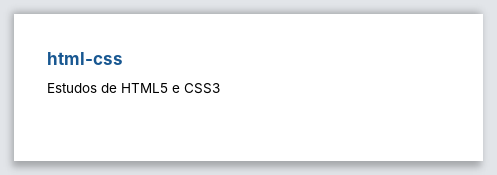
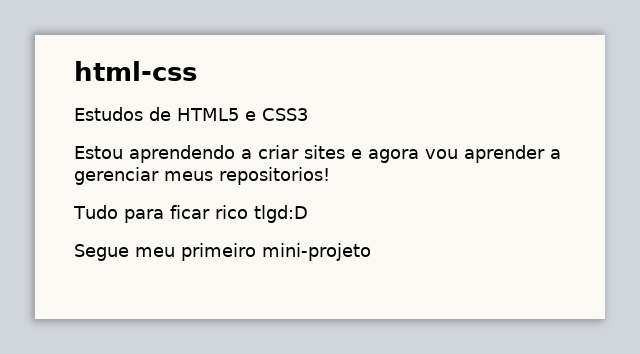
+ Estou aprendendo a criar sites e agora vou aprender a gerenciar meus repositorios!
+ Tudo para ficar rico tlgd:D
+ Segue meu primeiro mini-projeto

